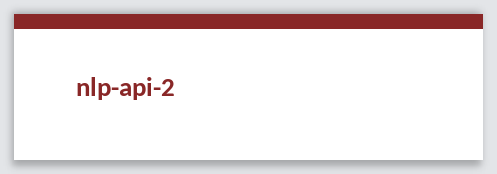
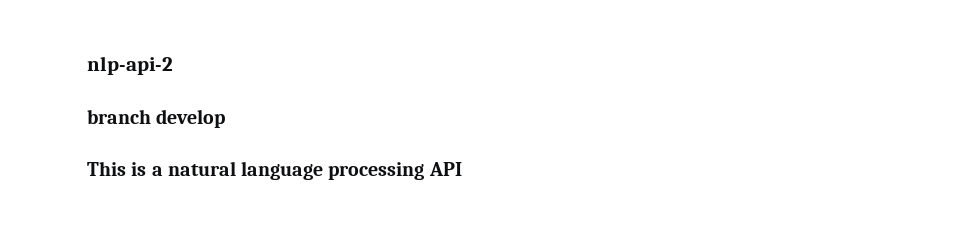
+ branch develop
+ This is a natural language processing API

